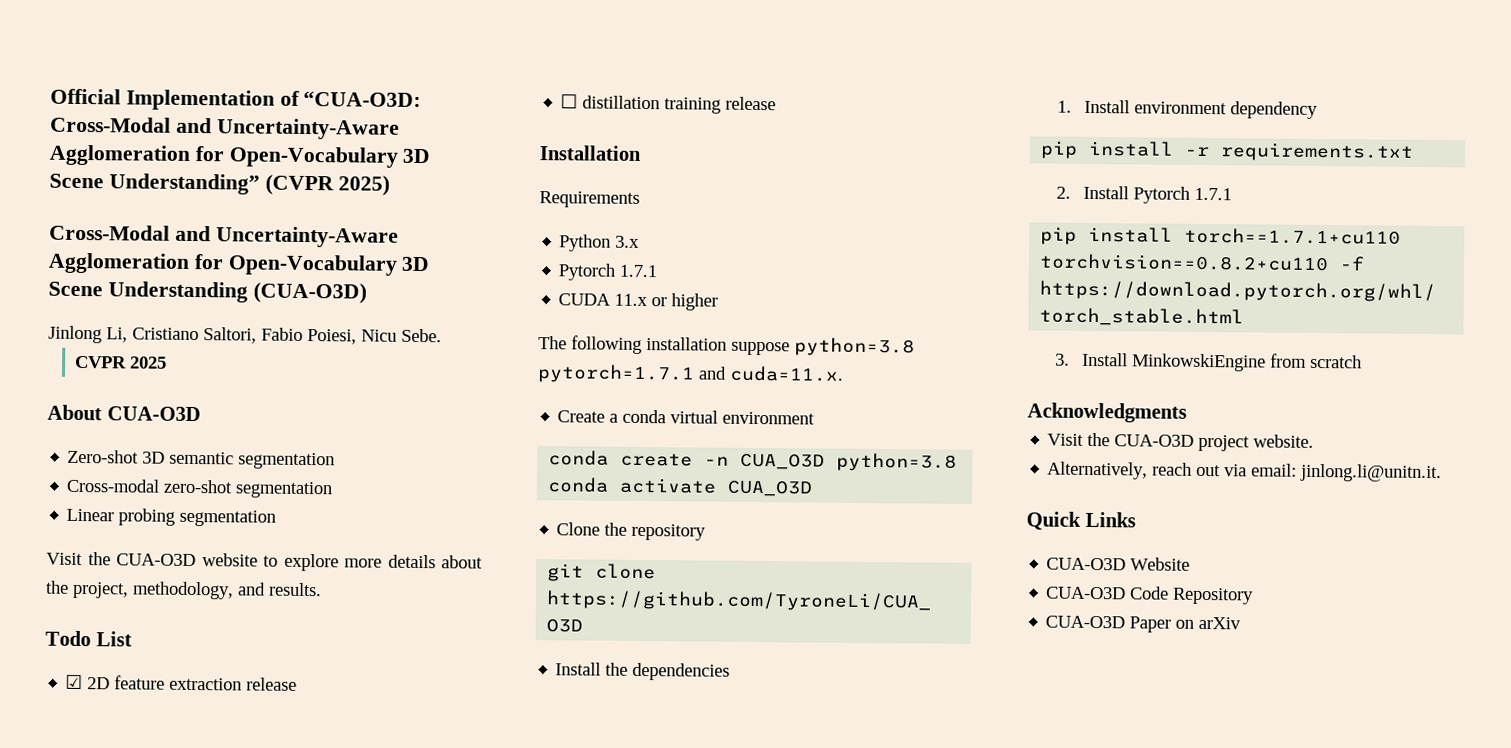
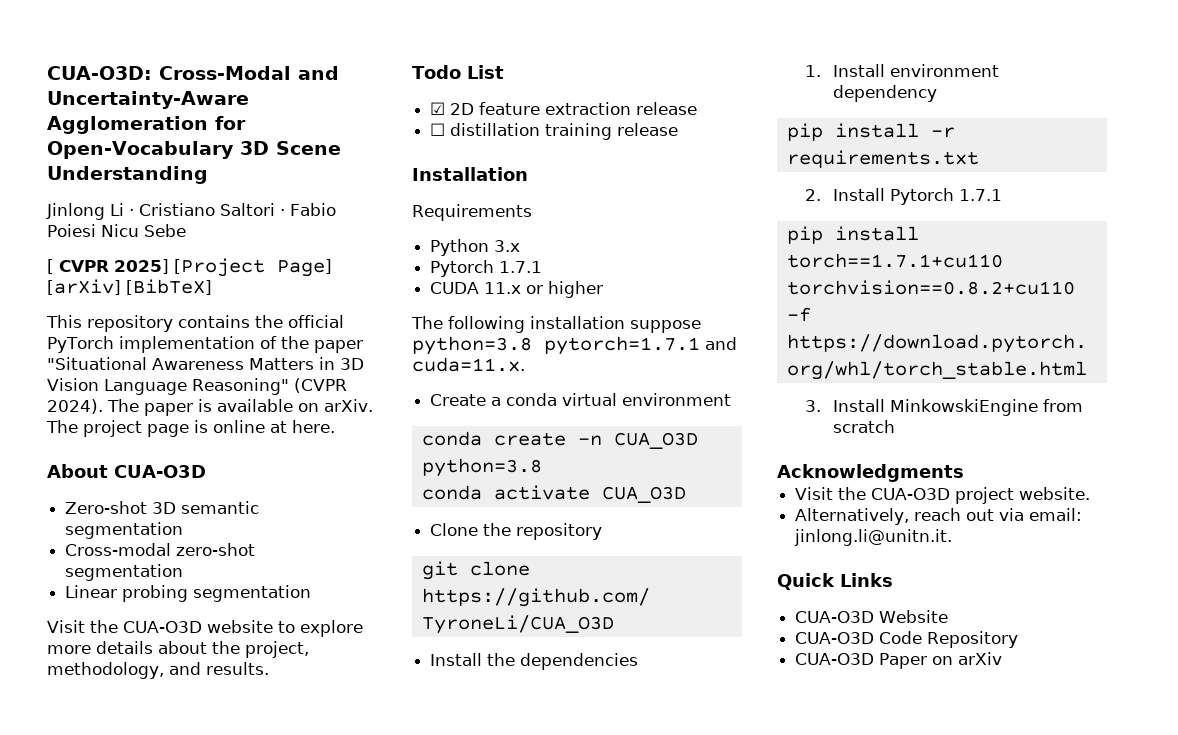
- Official Implementation of “CUA-O3D: Cross-Modal and Uncertainty-Aware Agglomeration for Open-Vocabulary 3D Scene Understanding” (CVPR 2025)
- Cross-Modal and Uncertainty-Aware Agglomeration for Open-Vocabulary 3D Scene Understanding (CUA-O3D)
+ CUA-O3D: Cross-Modal and Uncertainty-Aware Agglomeration for Open-Vocabulary 3D Scene Understanding
- Jinlong Li, Cristiano Saltori, Fabio Poiesi, Nicu Sebe.
- CVPR 2025
+ Jinlong Li · Cristiano Saltori · Fabio Poiesi Nicu Sebe
+ [ CVPR 2025] [Project Page] [arXiv] [BibTeX]
+ This repository contains the official PyTorch implementation of the paper "Situational Awareness Matters in 3D Vision Language Reasoning" (CVPR 2024). The paper is available on arXiv. The project page is online at here.

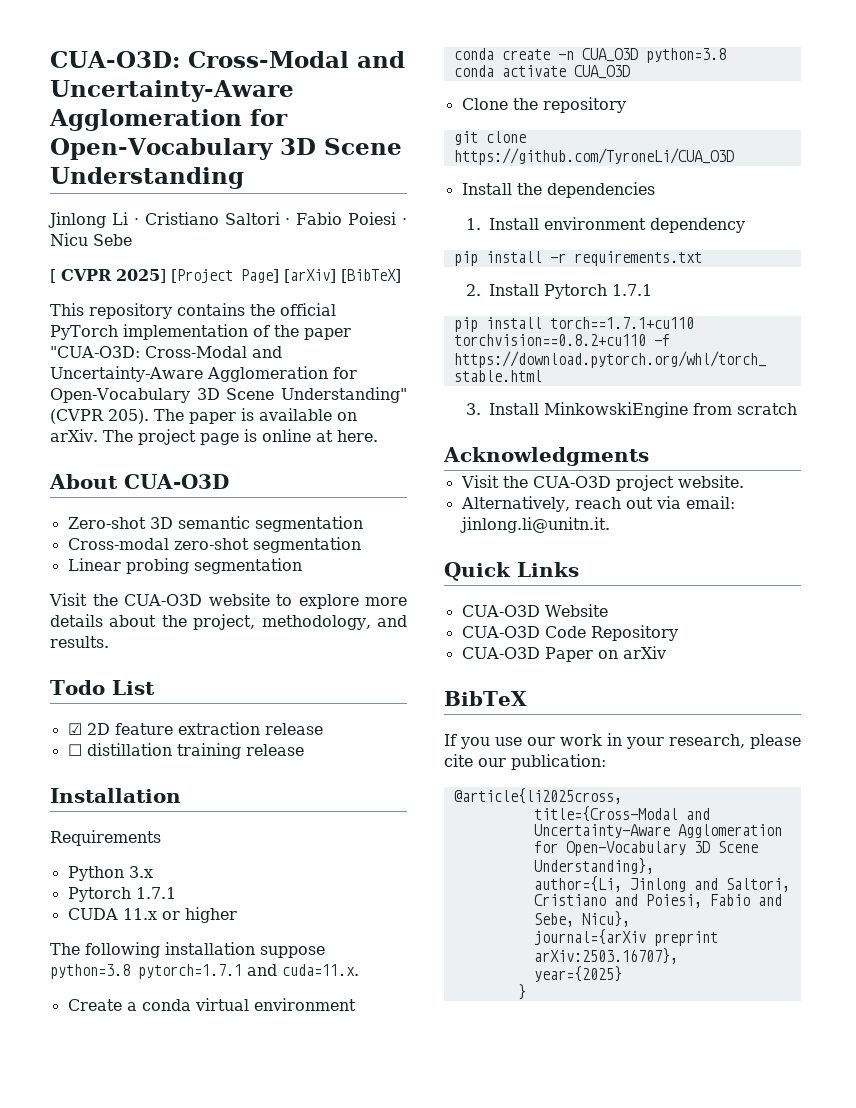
- Jinlong Li · Cristiano Saltori · Fabio Poiesi Nicu Sebe
+ Jinlong Li · Cristiano Saltori · Fabio Poiesi · Nicu Sebe
- This repository contains the official PyTorch implementation of the paper "Situational Awareness Matters in 3D Vision Language Reasoning" (CVPR 2024).
+ This repository contains the official PyTorch implementation of the paper "CUA-O3D: Cross-Modal and Uncertainty-Aware Agglomeration for Open-Vocabulary 3D Scene Understanding" (CVPR 205).
+ BibTeX
+ If you use our work in your research, please cite our publication:
+ @article{li2025cross,
+ title={Cross-Modal and Uncertainty-Aware Agglomeration for Open-Vocabulary 3D Scene Understanding},
+ author={Li, Jinlong and Saltori, Cristiano and Poiesi, Fabio and Sebe, Nicu},
+ journal={arXiv preprint arXiv:2503.16707},
+ year={2025}
+ }

